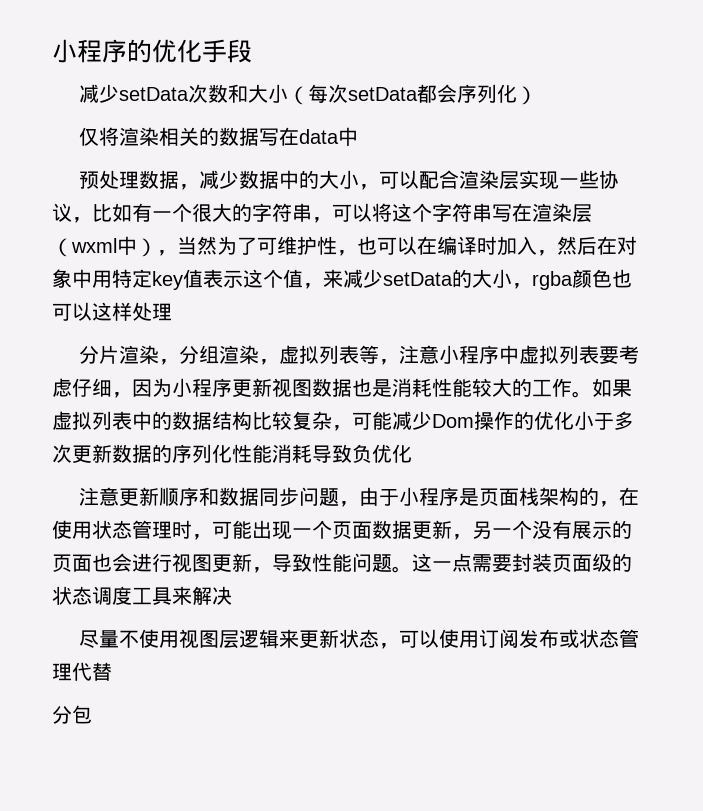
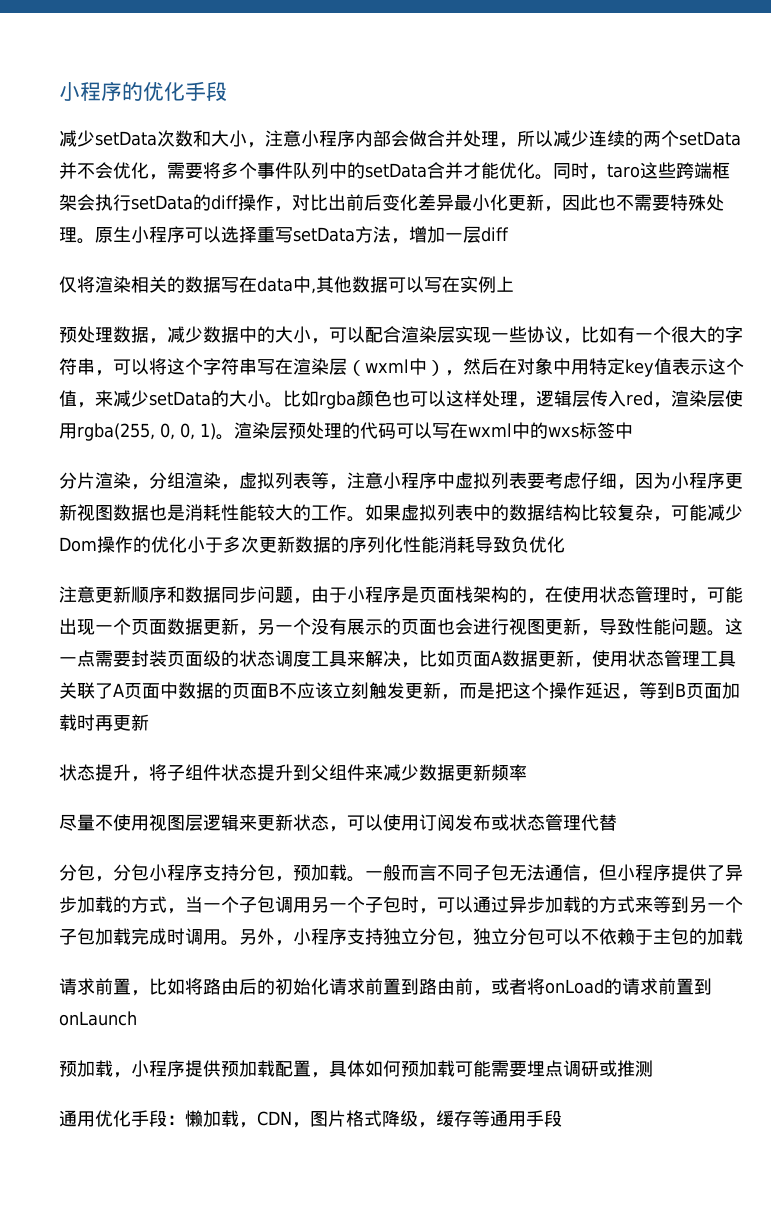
- 减少setData次数和大小（每次setData都会序列化）
+ 减少setData次数和大小，注意小程序内部会做合并处理，所以减少连续的两个setData并不会优化，需要将多个事件队列中的setData合并才能优化。同时，taro这些跨端框架会执行setData的diff操作，对比出前后变化差异最小化更新，因此也不需要特殊处理。原生小程序可以选择重写setData方法，增加一层diff
- 仅将渲染相关的数据写在data中
+ 仅将渲染相关的数据写在data中,其他数据可以写在实例上
- 预处理数据，减少数据中的大小，可以配合渲染层实现一些协议，比如有一个很大的字符串，可以将这个字符串写在渲染层（wxml中），当然为了可维护性，也可以在编译时加入，然后在对象中用特定key值表示这个值，来减少setData的大小，rgba颜色也可以这样处理
+ 预处理数据，减少数据中的大小，可以配合渲染层实现一些协议，比如有一个很大的字符串，可以将这个字符串写在渲染层（wxml中），然后在对象中用特定key值表示这个值，来减少setData的大小。比如rgba颜色也可以这样处理，逻辑层传入red，渲染层使用rgba(255, 0, 0, 1)。渲染层预处理的代码可以写在wxml中的wxs标签中
- 这一点需要封装页面级的状态调度工具来解决
+ 这一点需要封装页面级的状态调度工具来解决，比如页面A数据更新，使用状态管理工具关联了A页面中数据的页面B不应该立刻触发更新，而是把这个操作延迟，等到B页面加载时再更新
+ 状态提升，将子组件状态提升到父组件来减少数据更新频率
- 分包
+ 分包，分包小程序支持分包，预加载。一般而言不同子包无法通信，但小程序提供了异步加载的方式，当一个子包调用另一个子包时，可以通过异步加载的方式来等到另一个子包加载完成时调用。另外，小程序支持独立分包，独立分包可以不依赖于主包的加载
+ 请求前置，比如将路由后的初始化请求前置到路由前，或者将onLoad的请求前置到onLaunch
+ 预加载，小程序提供预加载配置，具体如何预加载可能需要埋点调研或推测
+ 通用优化手段：懒加载，CDN，图片格式降级，缓存等通用手段

